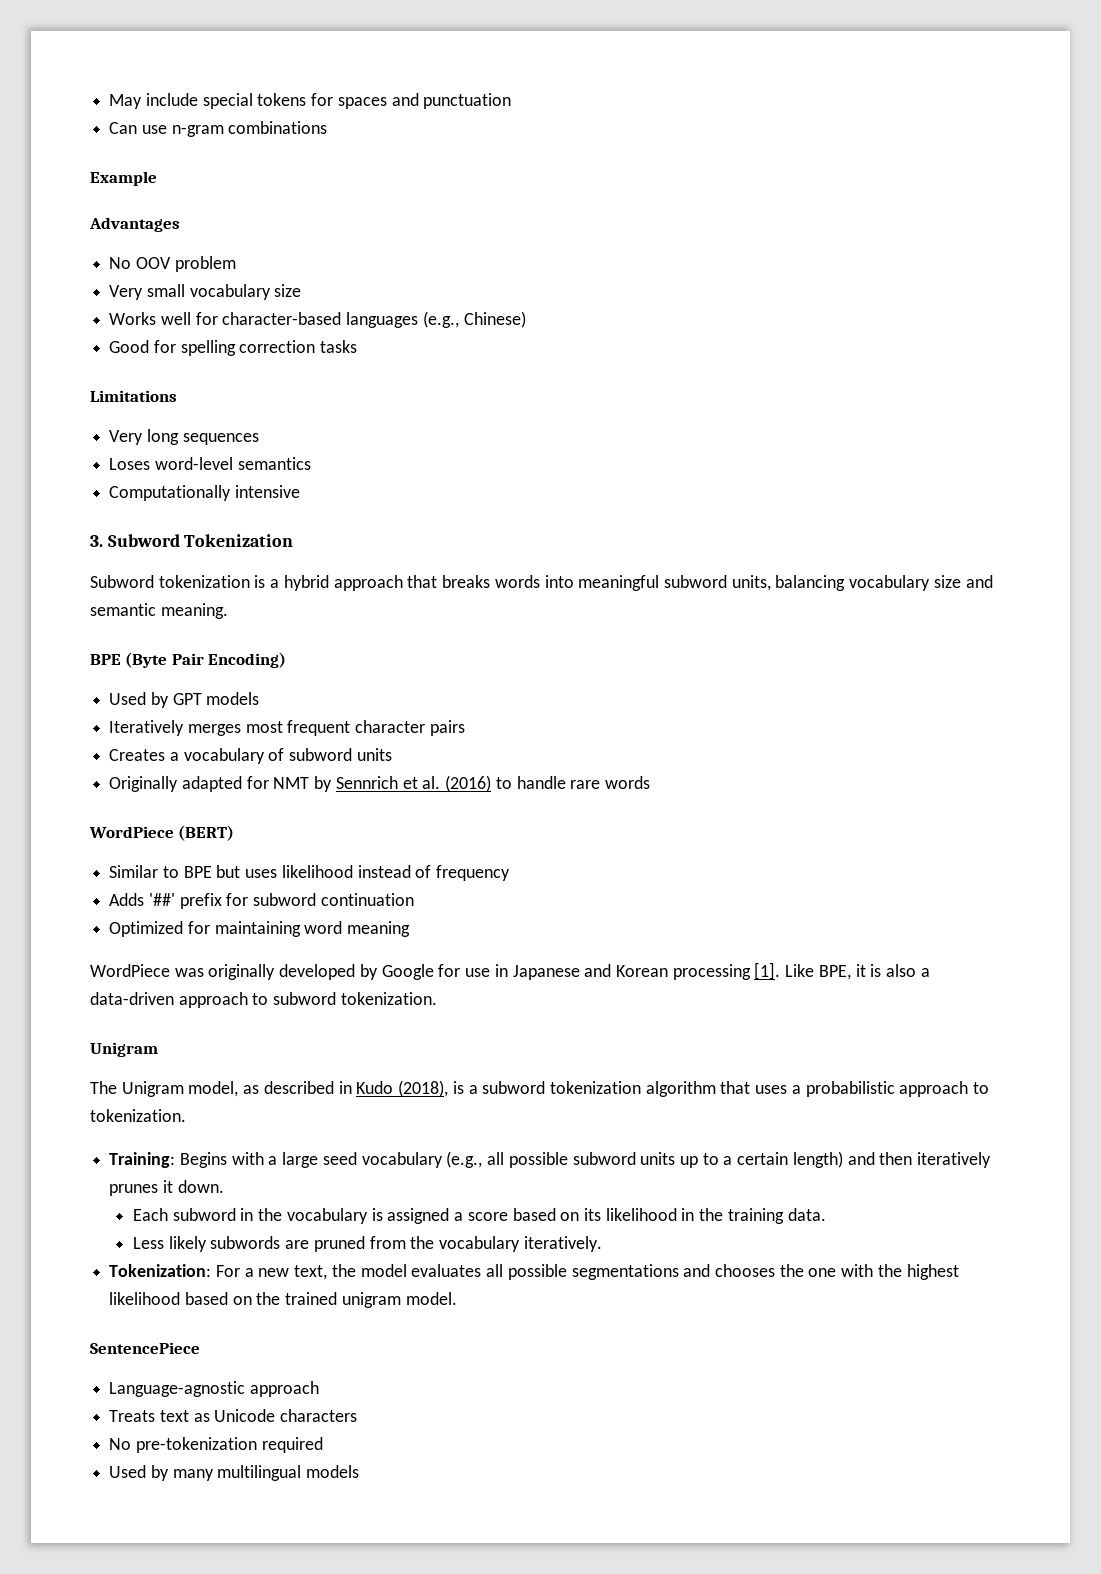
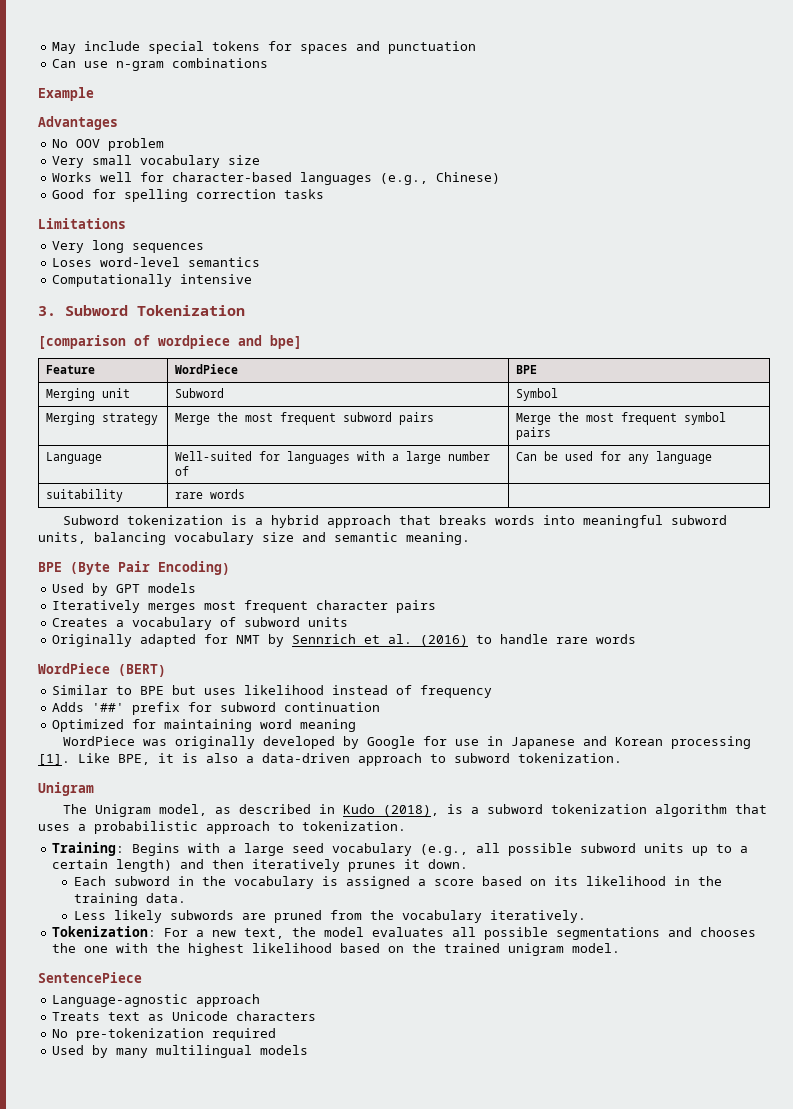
+ [comparison of wordpiece and bpe]
+ Feature | WordPiece | BPE
+ Merging unit | Subword | Symbol
+ Merging strategy | Merge the most frequent subword pairs | Merge the most frequent symbol pairs
+ Language | Well-suited for languages with a large number of | Can be used for any language
+ suitability | rare words |

